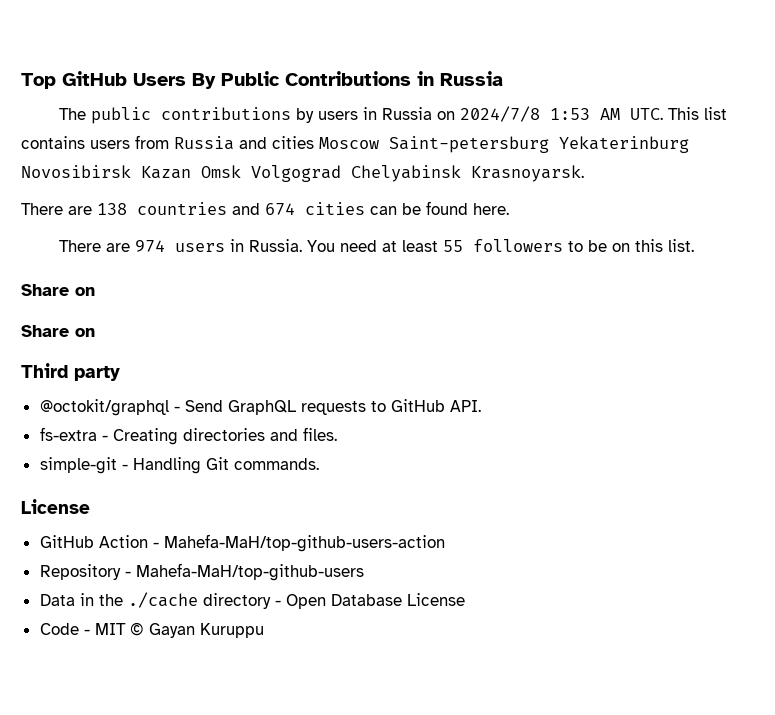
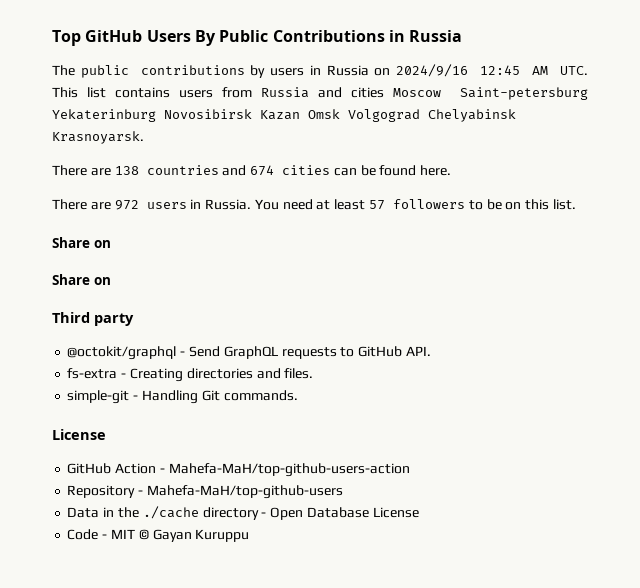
- The public contributions by users in Russia on 2024/7/8 1:53 AM UTC. This list contains users from Russia and cities Moscow Saint-petersburg Yekaterinburg Novosibirsk Kazan Omsk Volgograd Chelyabinsk Krasnoyarsk.
+ The public contributions by users in Russia on 2024/9/16 12:45 AM UTC. This list contains users from Russia and cities Moscow Saint-petersburg Yekaterinburg Novosibirsk Kazan Omsk Volgograd Chelyabinsk Krasnoyarsk.
- There are 974 users in Russia.
+ There are 972 users in Russia.
- You need at least 55 followers to be on this list.
+ You need at least 57 followers to be on this list.

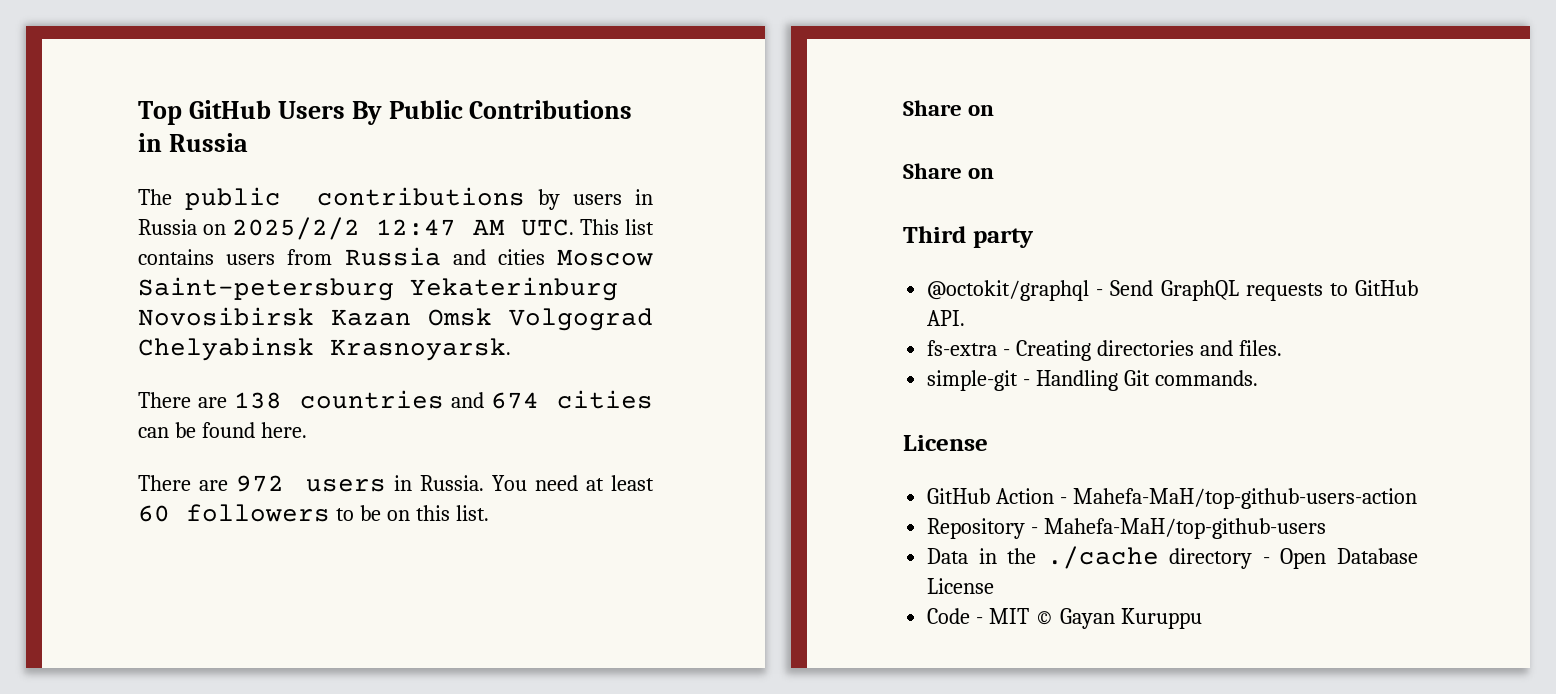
- The public contributions by users in Russia on 2024/9/16 12:45 AM UTC. This list contains users from Russia and cities Moscow Saint-petersburg Yekaterinburg Novosibirsk Kazan Omsk Volgograd Chelyabinsk Krasnoyarsk.
+ The public contributions by users in Russia on 2025/2/2 12:47 AM UTC. This list contains users from Russia and cities Moscow Saint-petersburg Yekaterinburg Novosibirsk Kazan Omsk Volgograd Chelyabinsk Krasnoyarsk.
- You need at least 57 followers to be on this list.
+ You need at least 60 followers to be on this list.

